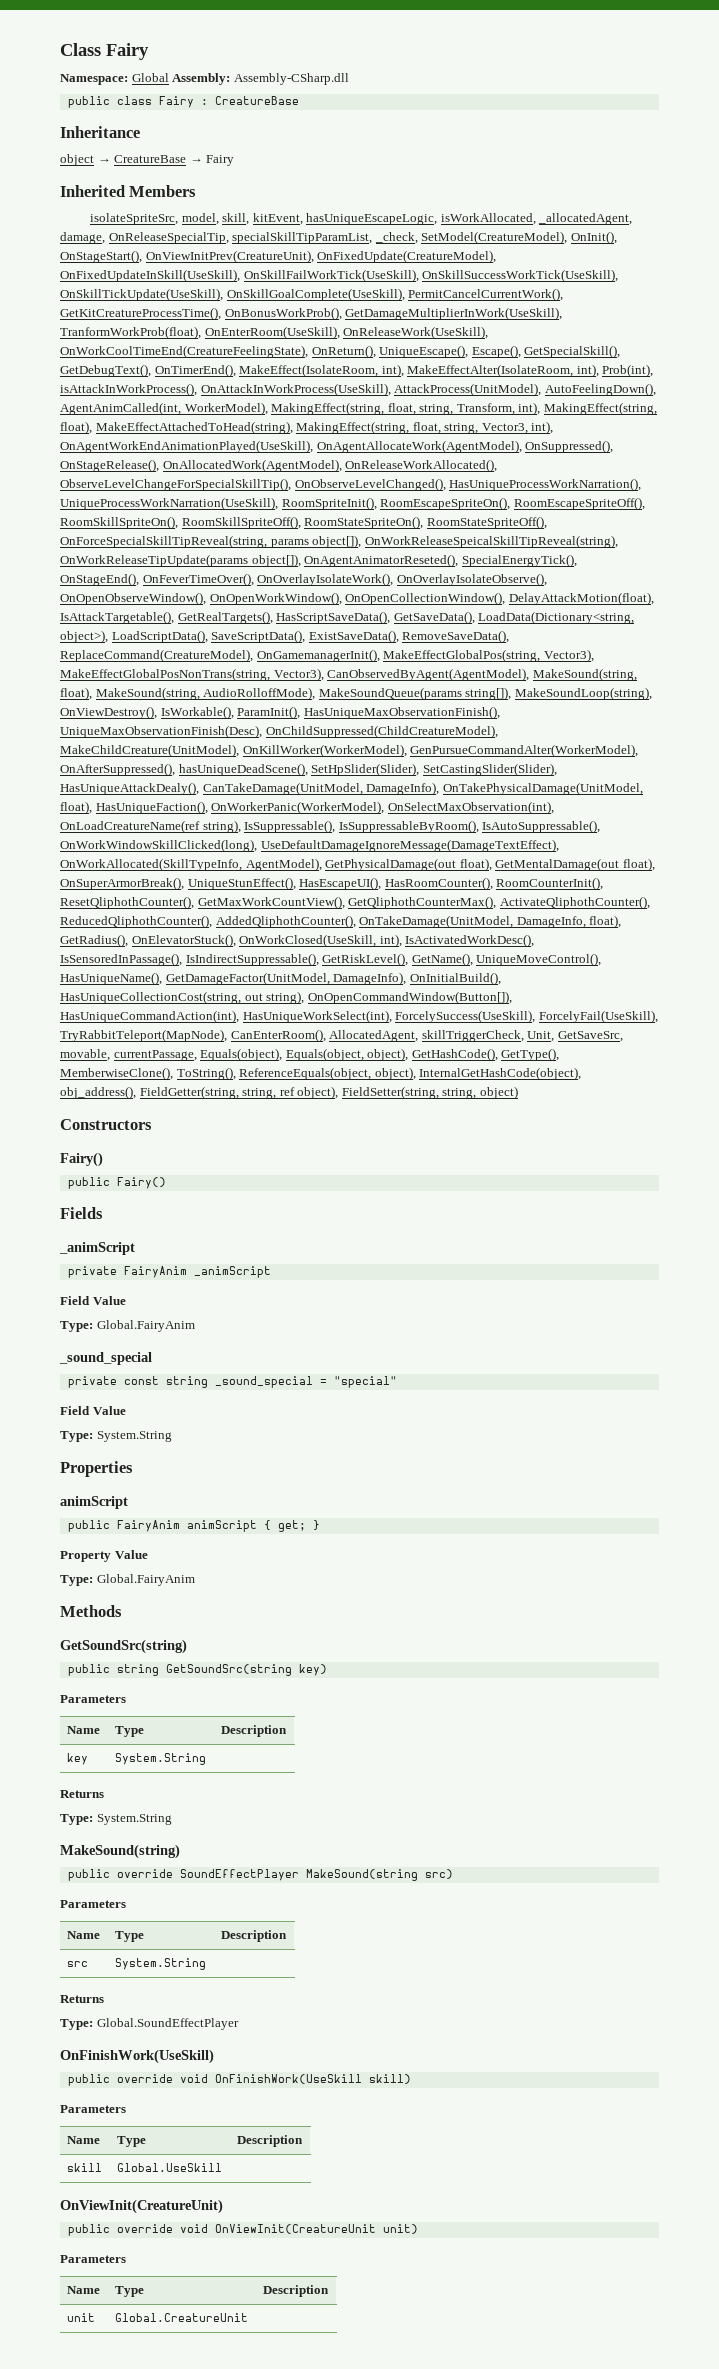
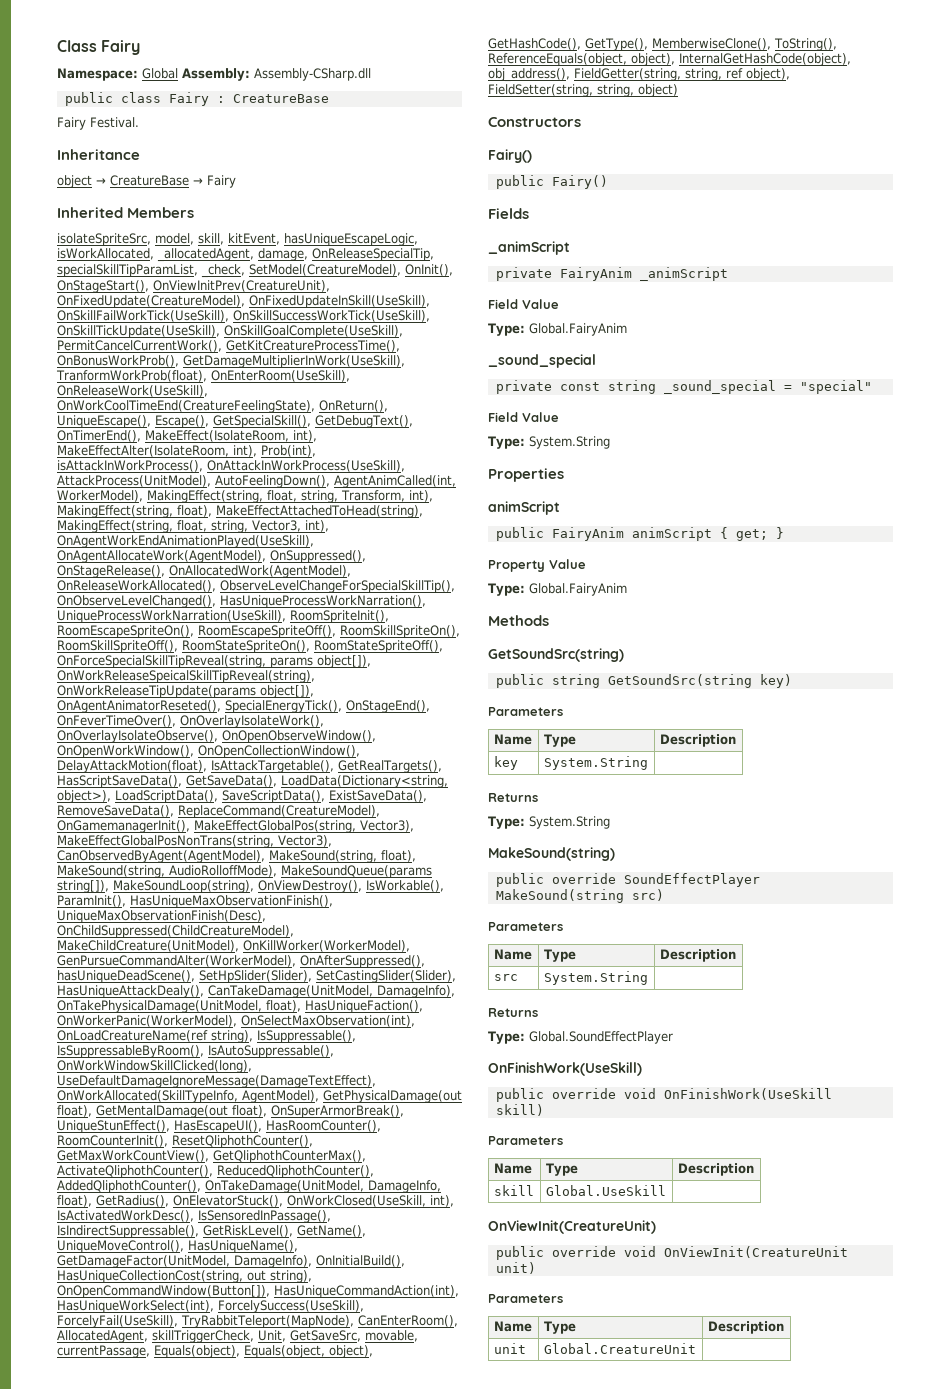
+ Fairy Festival.

